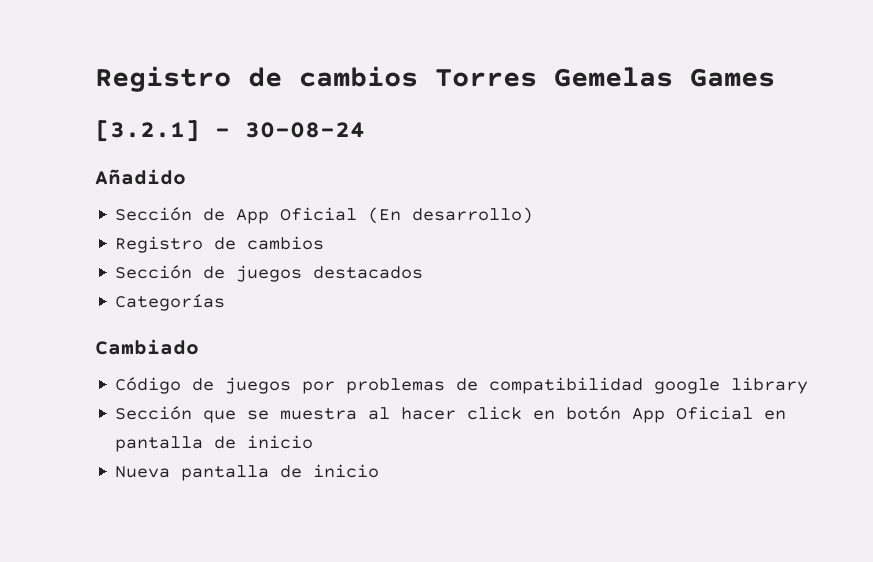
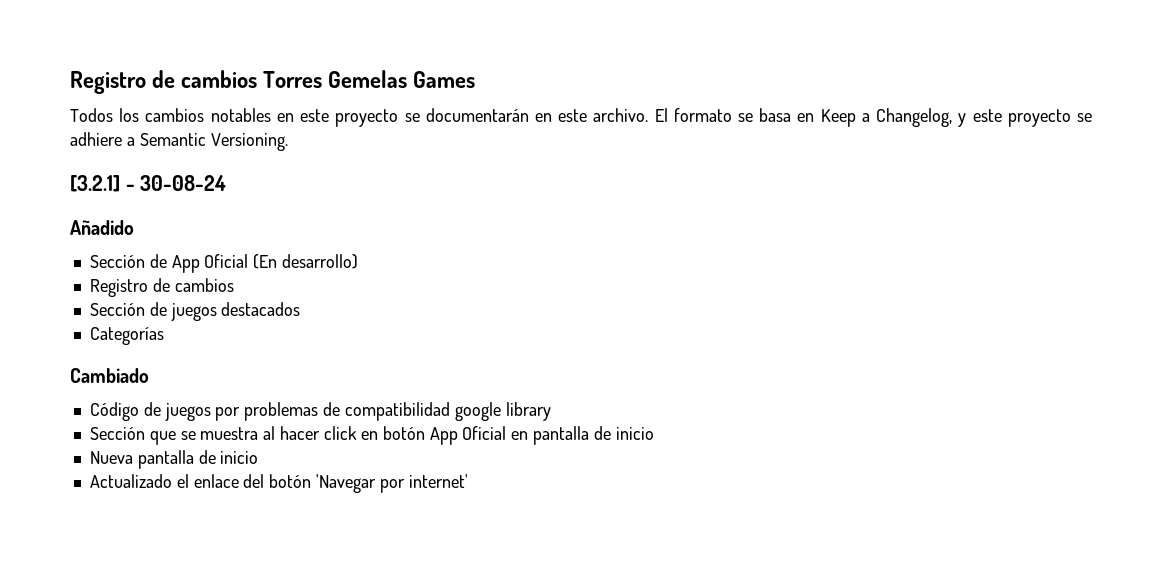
+ Todos los cambios notables en este proyecto se documentarán en este archivo. El formato se basa en Keep a Changelog, y este proyecto se adhiere a Semantic Versioning.
+ Actualizado el enlace del botón 'Navegar por internet'

